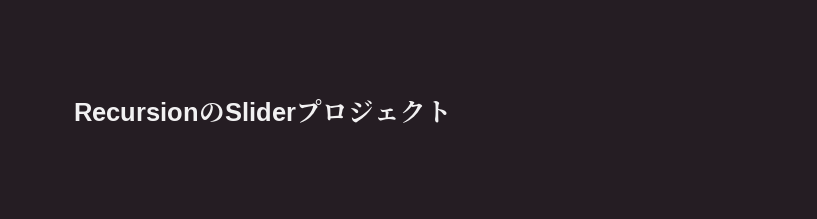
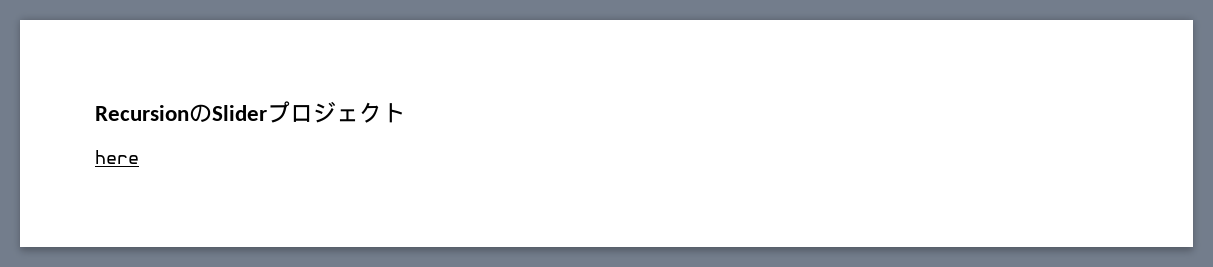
+ here

